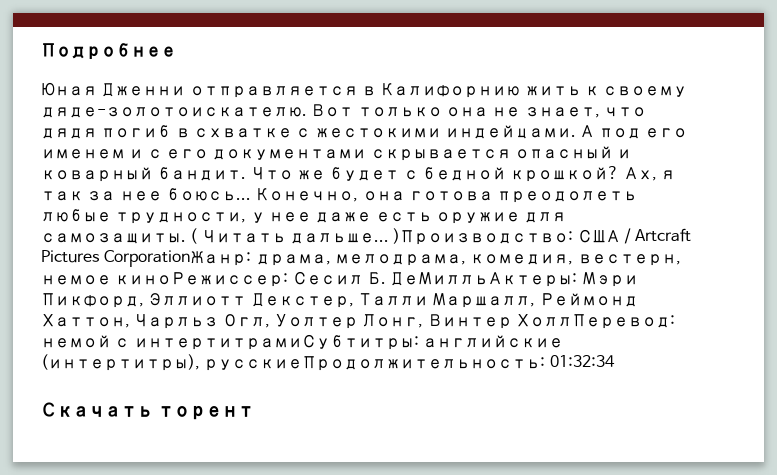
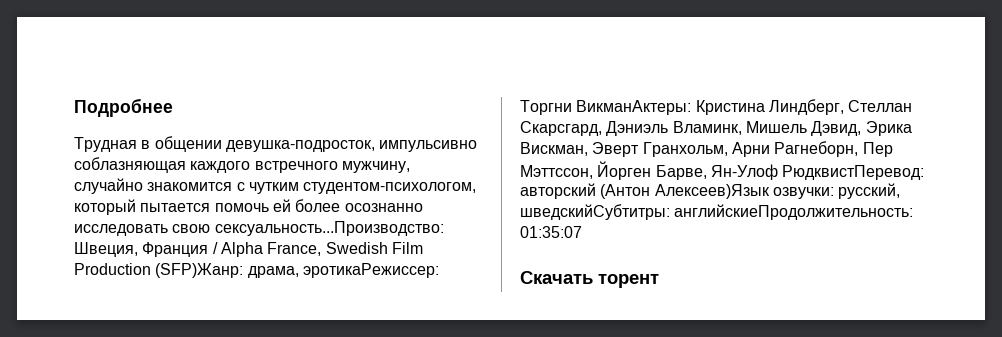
- Юная Дженни отправляется в Калифорнию жить к своему дяде-золотоискателю. Вот только она не знает, что дядя погиб в схватке с жестокими индейцами. А под его именем и с его документами скрывается опасный и коварный бандит. Что же будет с бедной крошкой? Ах, я так за нее боюсь... Конечно, она готова преодолеть любые трудности, у нее даже есть оружие для самозащиты. ( Читать дальше... )Производство: США / Artcraft Pictures CorporationЖанр: драма, мелодрама, комедия, вестерн, немое киноРежиссер: Сесил Б. ДеМилльАктеры: Мэри Пикфорд, Эллиотт Декстер, Талли Маршалл, Реймонд Хаттон, Чарльз Огл, Уолтер Лонг, Винтер ХоллПеревод: немой с интертитрамиСубтитры: английские (интертитры), русскиеПродолжительность: 01:32:34
+ Трудная в общении девушка-подросток, импульсивно соблазняющая каждого встречного мужчину, случайно знакомится с чутким студентом-психологом, который пытается помочь ей более осознанно исследовать свою сексуальность...Производство: Швеция, Франция / Alpha France, Swedish Film Production (SFP)Жанр: драма, эротикаРежиссер: Торгни ВикманАктеры: Кристина Линдберг, Стеллан Скарсгард, Дэниэль Вламинк, Мишель Дэвид, Эрика Вискман, Эверт Гранхольм, Арни Рагнеборн, Пер Мэттссон, Йорген Барве, Ян-Улоф РюдквистПеревод: авторский (Антон Алексеев)Язык озвучки: русский, шведскийСубтитры: английскиеПродолжительность: 01:35:07

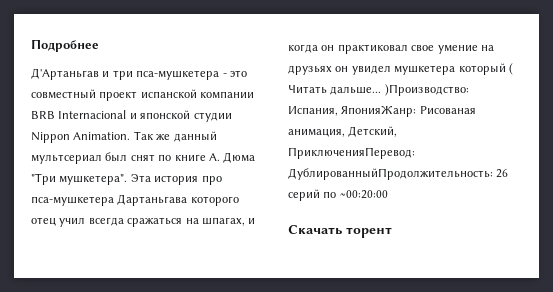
- Трудная в общении девушка-подросток, импульсивно соблазняющая каждого встречного мужчину, случайно знакомится с чутким студентом-психологом, который пытается помочь ей более осознанно исследовать свою сексуальность...Производство: Швеция, Франция / Alpha France, Swedish Film Production (SFP)Жанр: драма, эротикаРежиссер: Торгни ВикманАктеры: Кристина Линдберг, Стеллан Скарсгард, Дэниэль Вламинк, Мишель Дэвид, Эрика Вискман, Эверт Гранхольм, Арни Рагнеборн, Пер Мэттссон, Йорген Барве, Ян-Улоф РюдквистПеревод: авторский (Антон Алексеев)Язык озвучки: русский, шведскийСубтитры: английскиеПродолжительность: 01:35:07
+ Д'Артаньгав и три пса-мушкетера - это совместный проект испанской компании BRB Internacional и японской студии Nippon Animation. Так же данный мультсериал был снят по книге А. Дюма "Три мушкетера". Эта история про пса-мушкетера Дартаньгава которого отец учил всегда сражаться на шпагах, и когда он практиковал свое умение на друзьях он увидел мушкетера который ( Читать дальше... )Производство: Испания, ЯпонияЖанр: Рисованая анимация, Детский, ПриключенияПеревод: ДублированныйПродолжительность: 26 серий по ~00:20:00

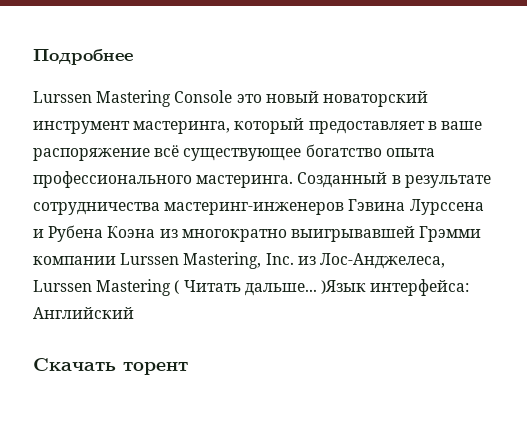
- Д'Артаньгав и три пса-мушкетера - это совместный проект испанской компании BRB Internacional и японской студии Nippon Animation. Так же данный мультсериал был снят по книге А. Дюма "Три мушкетера". Эта история про пса-мушкетера Дартаньгава которого отец учил всегда сражаться на шпагах, и когда он практиковал свое умение на друзьях он увидел мушкетера который ( Читать дальше... )Производство: Испания, ЯпонияЖанр: Рисованая анимация, Детский, ПриключенияПеревод: ДублированныйПродолжительность: 26 серий по ~00:20:00
+ Lurssen Mastering Console это новый новаторский инструмент мастеринга, который предоставляет в ваше распоряжение всё существующее богатство опыта профессионального мастеринга. Созданный в результате сотрудничества мастеринг-инженеров Гэвина Лурссена и Рубена Коэна из многократно выигрывавшей Грэмми компании Lurssen Mastering, Inc. из Лос-Анджелеса, Lurssen Mastering ( Читать дальше... )Язык интерфейса: Английский

